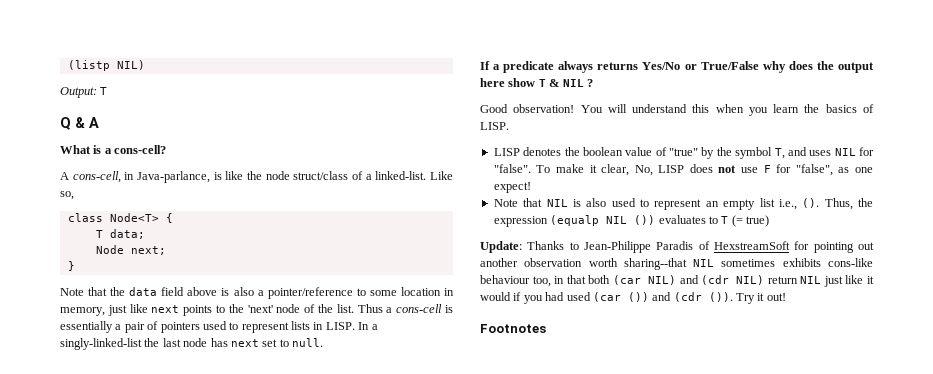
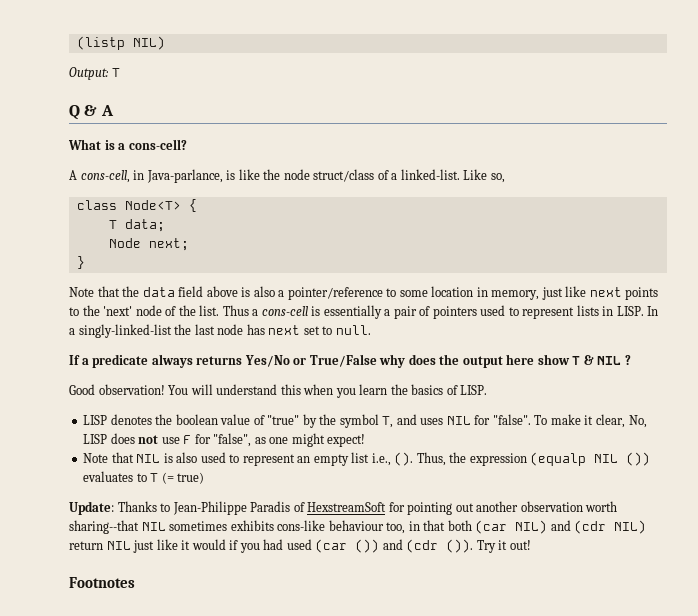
- To make it clear, No, LISP does not use F for "false", as one expect!
+ To make it clear, No, LISP does not use F for "false", as one might expect!

